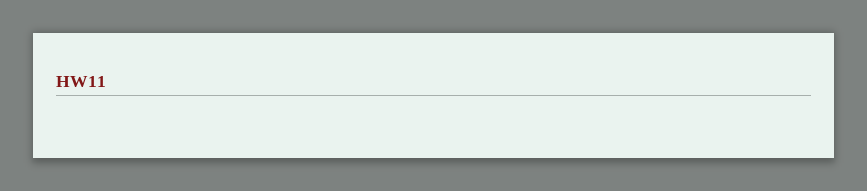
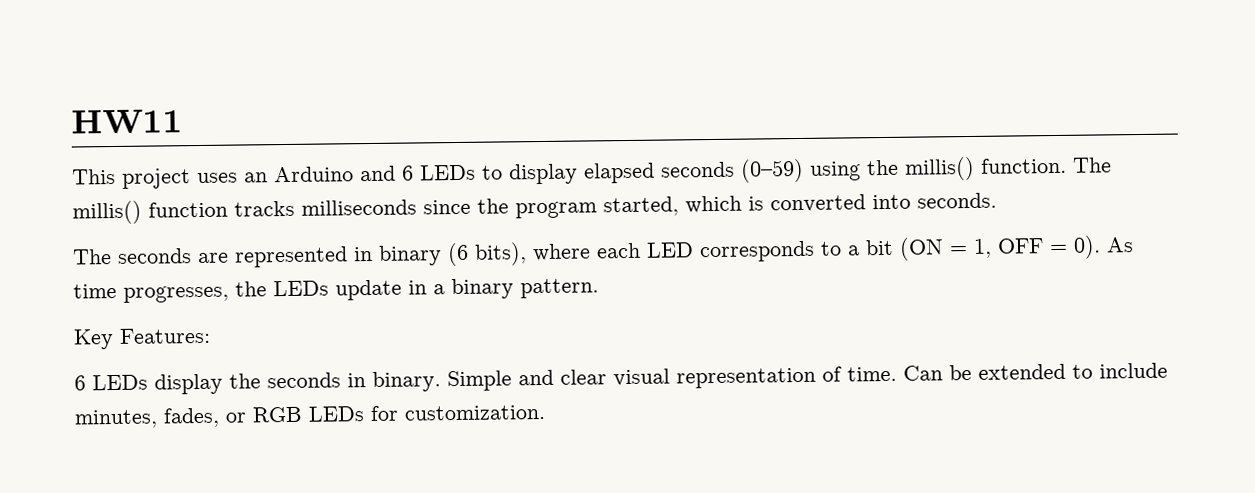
+ This project uses an Arduino and 6 LEDs to display elapsed seconds (0–59) using the millis() function. The millis() function tracks milliseconds since the program started, which is converted into seconds.
+ The seconds are represented in binary (6 bits), where each LED corresponds to a bit (ON = 1, OFF = 0). As time progresses, the LEDs update in a binary pattern.
+ Key Features:
+ 6 LEDs display the seconds in binary. Simple and clear visual representation of time. Can be extended to include minutes, fades, or RGB LEDs for customization.

